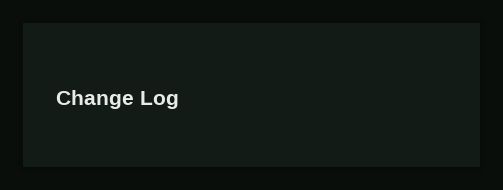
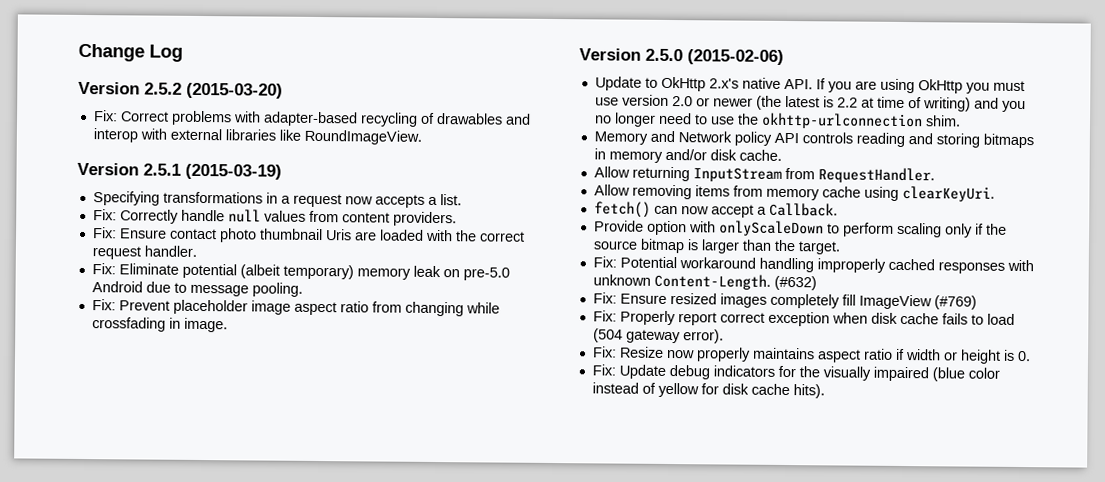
+ Version 2.5.2 (2015-03-20)
+ Fix: Correct problems with adapter-based recycling of drawables and interop with external libraries like RoundImageView.
+ Version 2.5.1 (2015-03-19)
+ Specifying transformations in a request now accepts a list.
+ Fix: Correctly handle null values from content providers.
+ Fix: Ensure contact photo thumbnail Uris are loaded with the correct request handler.
+ Fix: Eliminate potential (albeit temporary) memory leak on pre-5.0 Android due to message pooling.
+ Fix: Prevent placeholder image aspect ratio from changing while crossfading in image.
+ Version 2.5.0 (2015-02-06)
+ Update to OkHttp 2.x's native API. If you are using OkHttp you must use version 2.0 or newer (the latest is 2.2 at time of writing) and you no longer need to use the okhttp-urlconnection shim.
+ Memory and Network policy API controls reading and storing bitmaps in memory and/or disk cache.
+ Allow returning InputStream from RequestHandler.
+ Allow removing items from memory cache using clearKeyUri.
+ fetch() can now accept a Callback.
+ Provide option with onlyScaleDown to perform scaling only if the source bitmap is larger than the target.
+ Fix: Potential workaround handling improperly cached responses with unknown Content-Length. (#632)
+ Fix: Ensure resized images completely fill ImageView (#769)
+ Fix: Properly report correct exception when disk cache fails to load (504 gateway error).
+ Fix: Resize now properly maintains aspect ratio if width or height is 0.
+ Fix: Update debug indicators for the visually impaired (blue color instead of yellow for disk cache hits).

